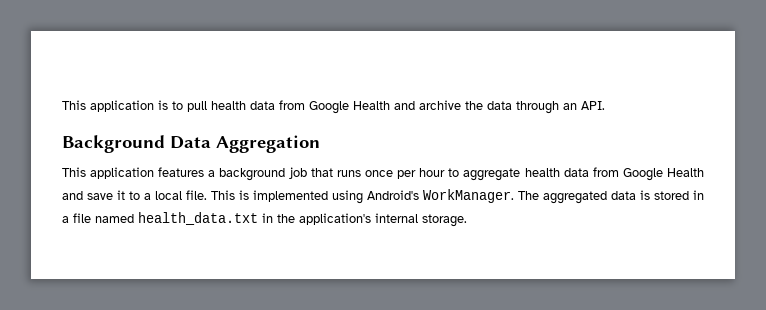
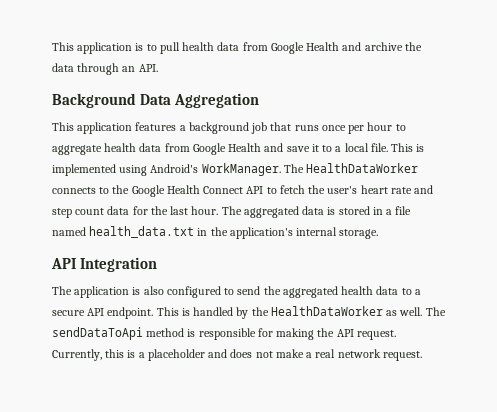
- The aggregated data is stored in a file named health_data.txt in the application's internal storage.
+ The HealthDataWorker connects to the Google Health Connect API to fetch the user's heart rate and step count data for the last hour. The aggregated data is stored in a file named health_data.txt in the application's internal storage.
+ API Integration
+ The application is also configured to send the aggregated health data to a secure API endpoint. This is handled by the HealthDataWorker as well. The sendDataToApi method is responsible for making the API request. Currently, this is a placeholder and does not make a real network request.

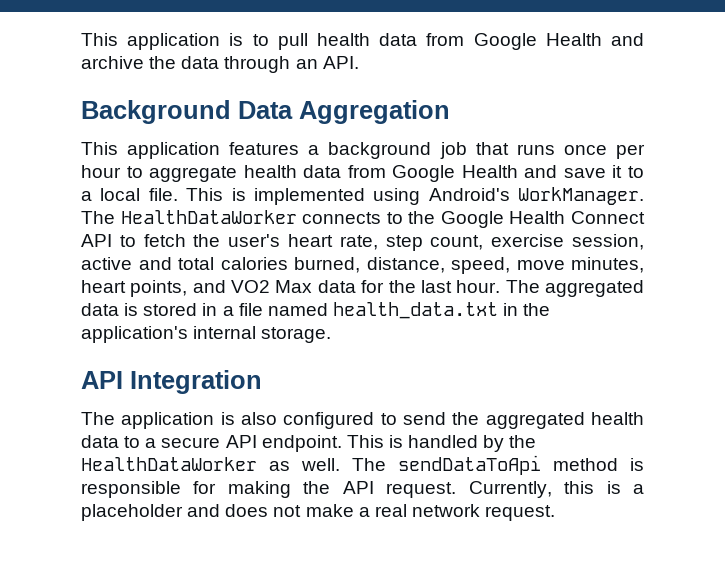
- The HealthDataWorker connects to the Google Health Connect API to fetch the user's heart rate and step count data for the last hour.
+ The HealthDataWorker connects to the Google Health Connect API to fetch the user's heart rate, step count, exercise session, active and total calories burned, distance, speed, move minutes, heart points, and VO2 Max data for the last hour.

